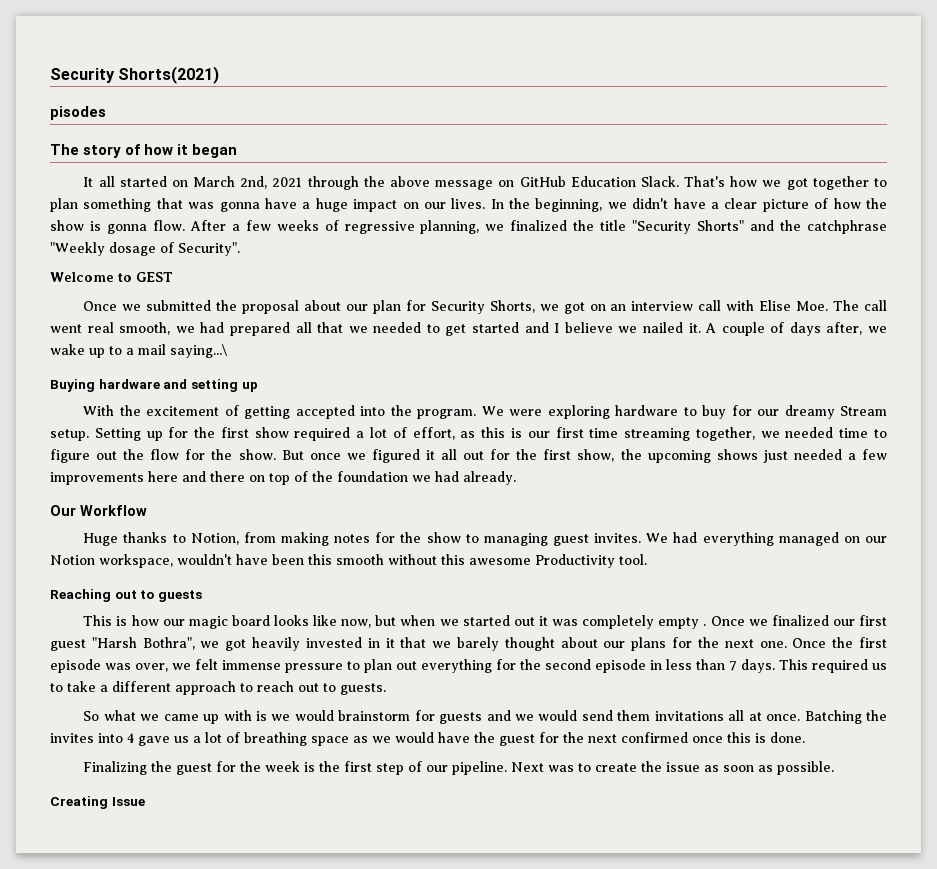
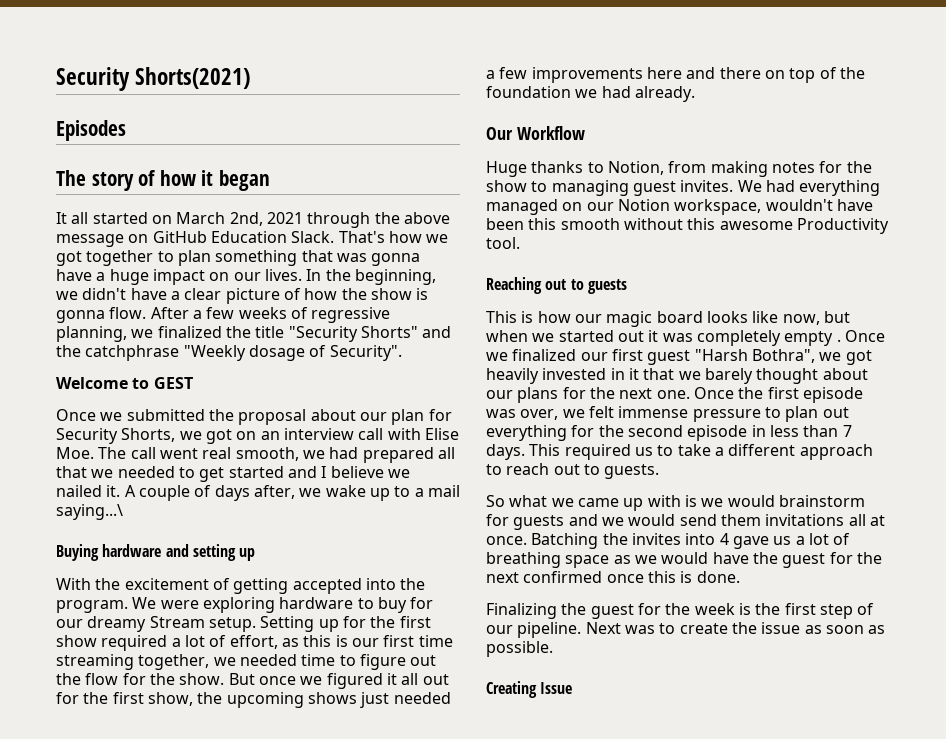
- pisodes
+ Episodes

